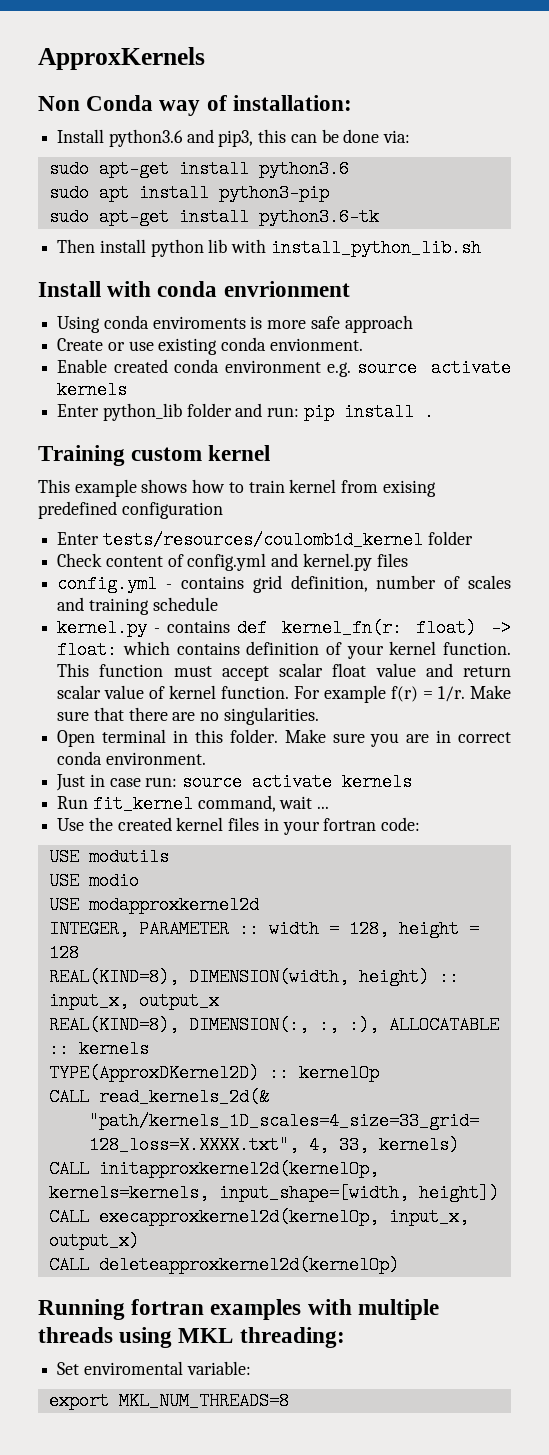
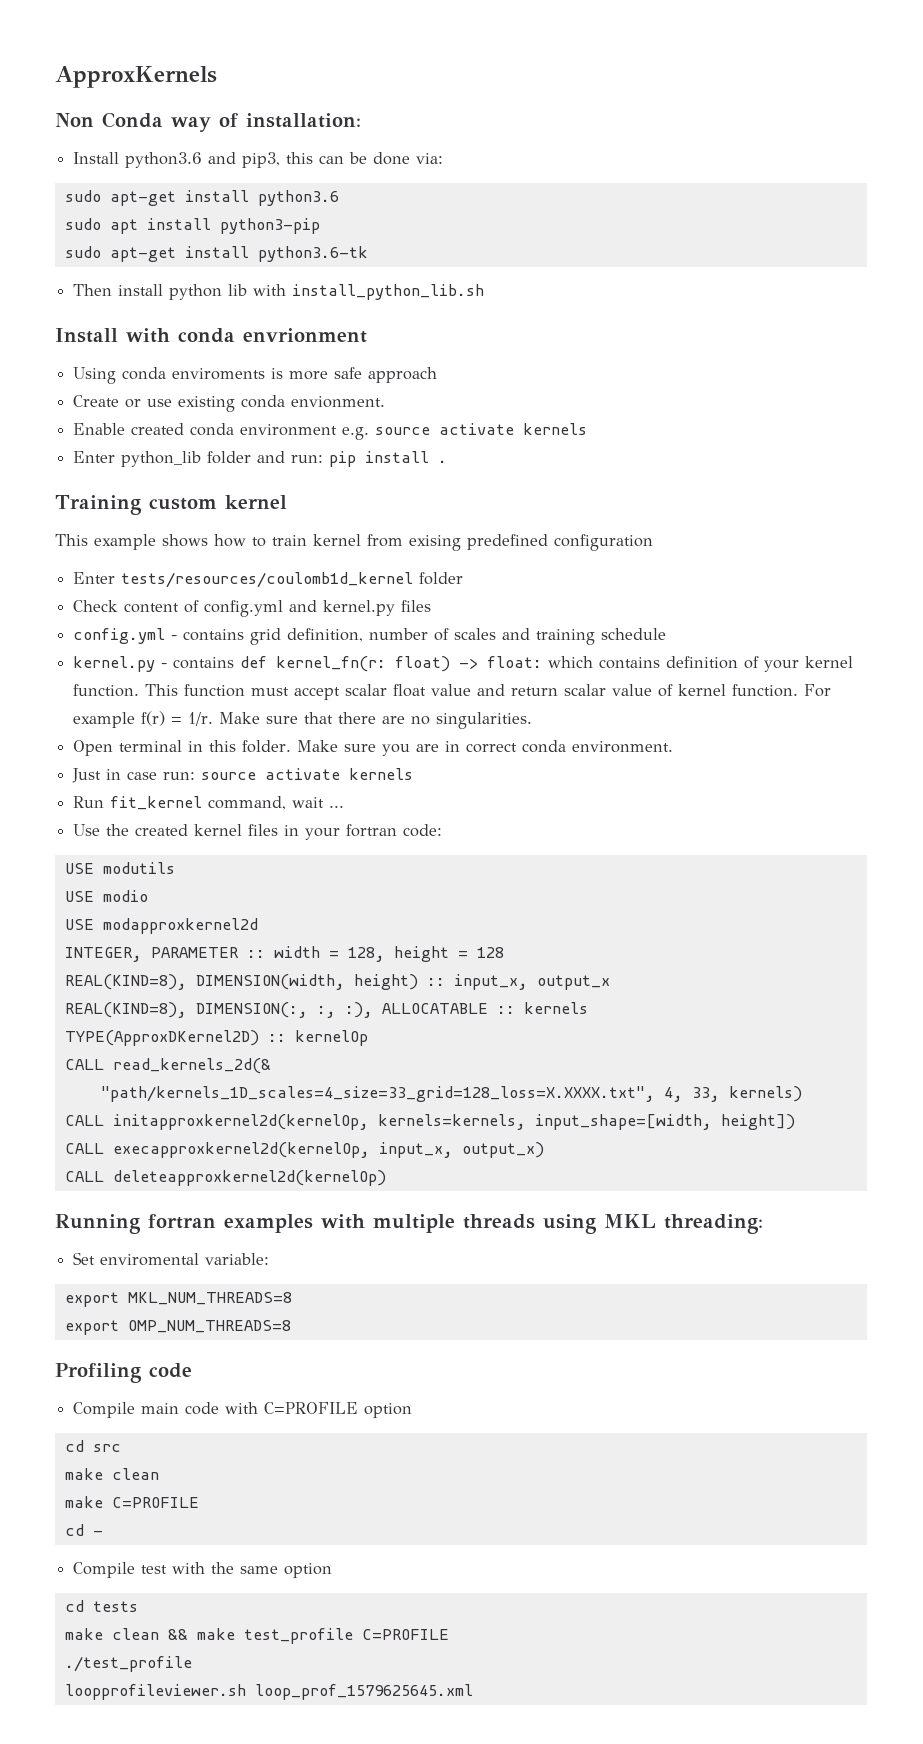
+ export OMP_NUM_THREADS=8
+ Profiling code
+ Compile main code with C=PROFILE option
+ cd src
+ make clean
+ make C=PROFILE
+ cd -
+ Compile test with the same option
+ cd tests
+ make clean && make test_profile C=PROFILE
+ ./test_profile
+ loopprofileviewer.sh loop_prof_1579625645.xml

